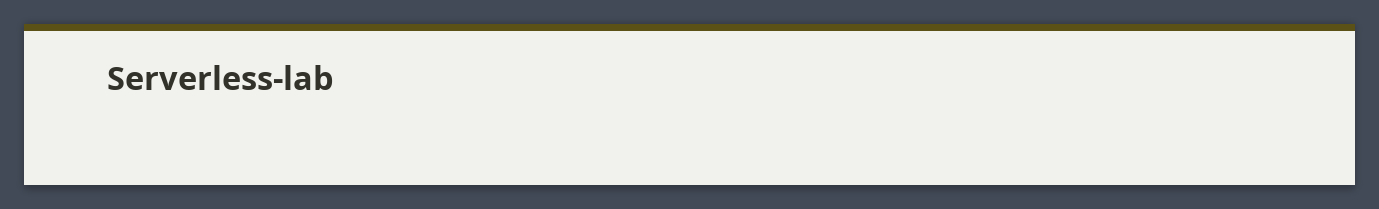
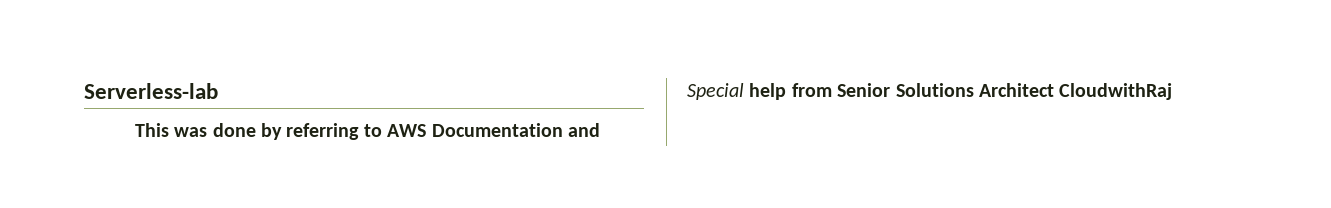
+ This was done by referring to AWS Documentation and Special help from Senior Solutions Architect CloudwithRaj

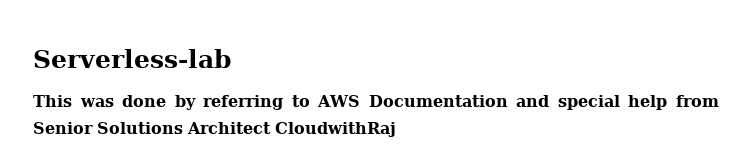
- This was done by referring to AWS Documentation and Special help from Senior Solutions Architect CloudwithRaj
+ This was done by referring to AWS Documentation and special help from Senior Solutions Architect CloudwithRaj

